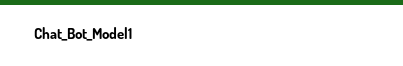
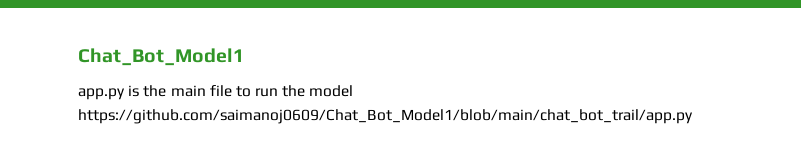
+ app.py is the main file to run the model https://github.com/saimanoj0609/Chat_Bot_Model1/blob/main/chat_bot_trail/app.py

